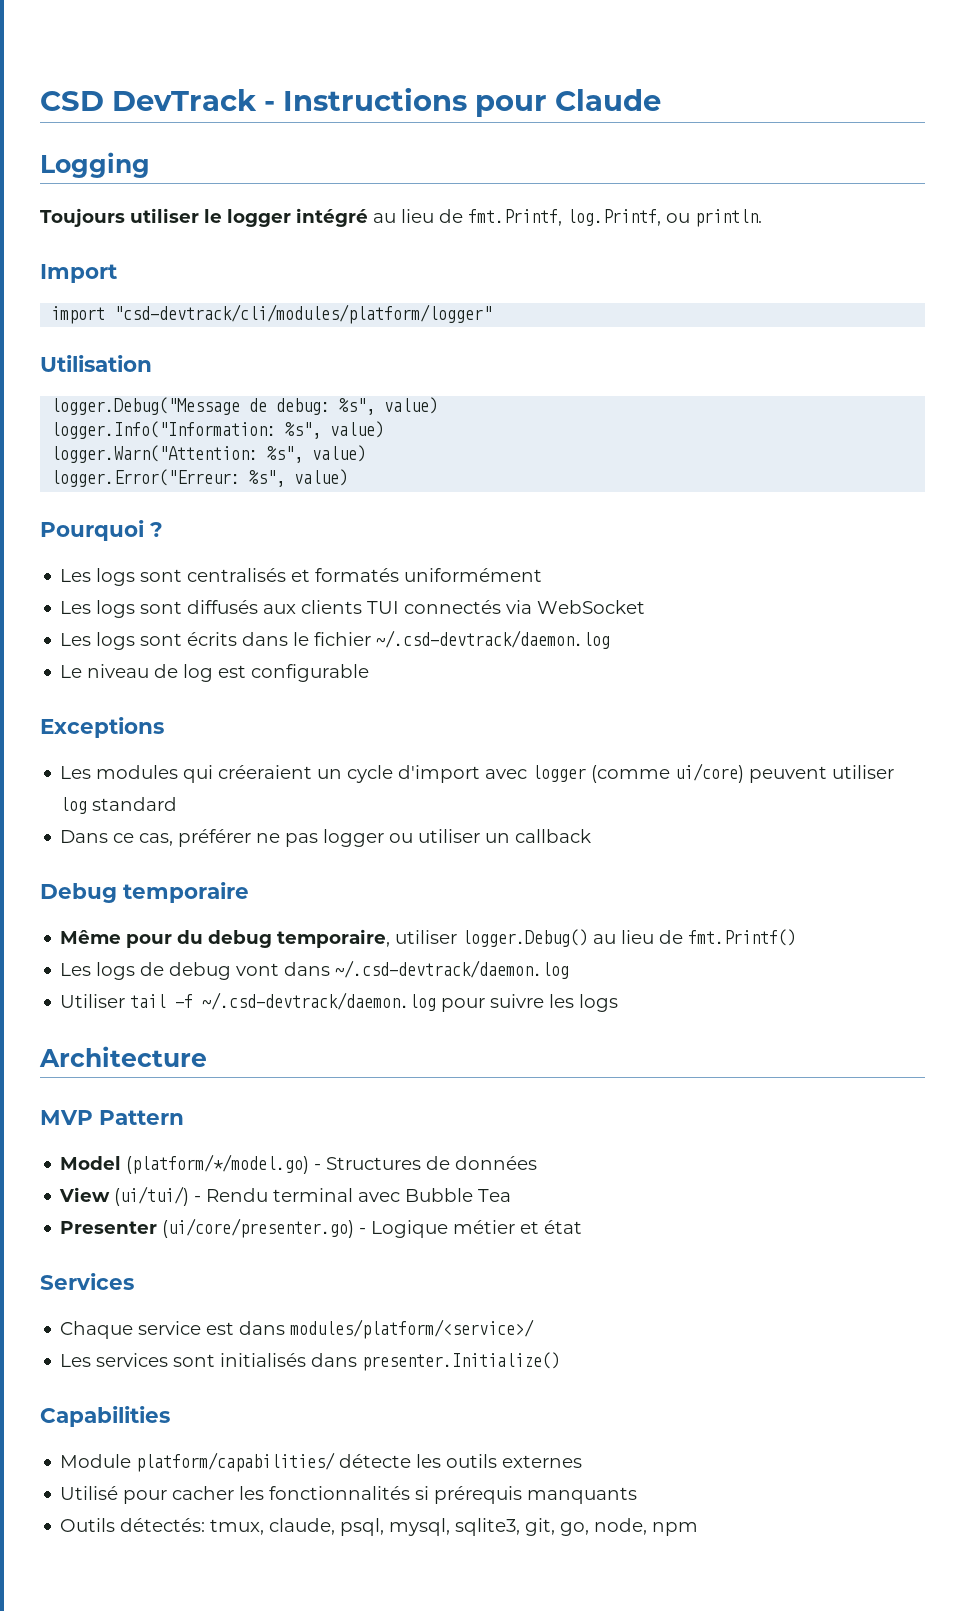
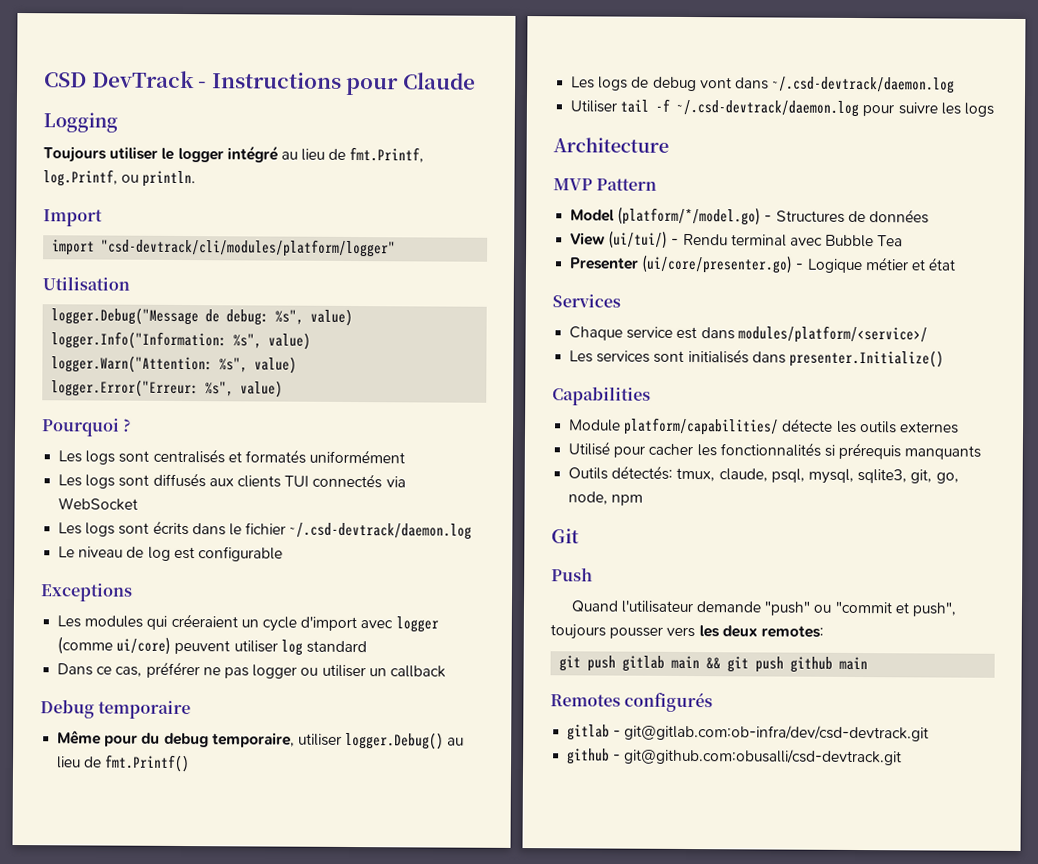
+ Git
+ Push
+ Quand l'utilisateur demande "push" ou "commit et push", toujours pousser vers les deux remotes:
+ git push gitlab main && git push github main
+ Remotes configurés
+ gitlab - git@gitlab.com:ob-infra/dev/csd-devtrack.git
+ github - git@github.com:obusalli/csd-devtrack.git

